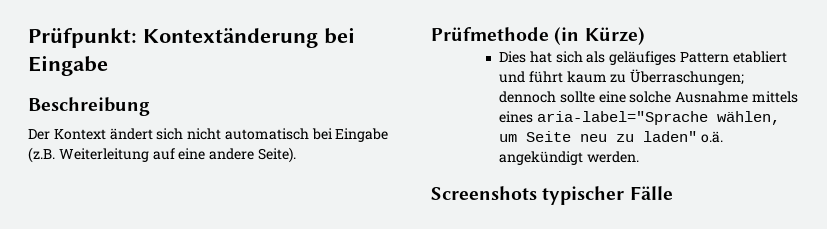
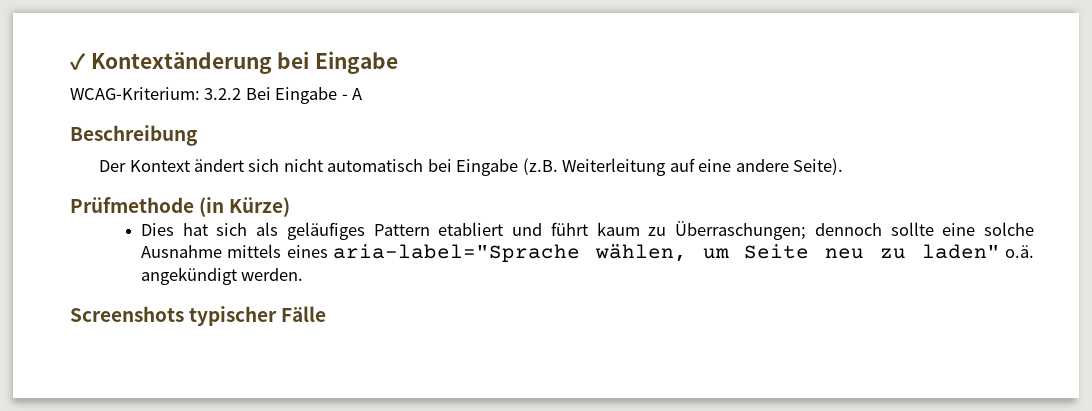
- Prüfpunkt: Kontextänderung bei Eingabe
+ ✓ Kontextänderung bei Eingabe
+ WCAG-Kriterium: 3.2.2 Bei Eingabe - A

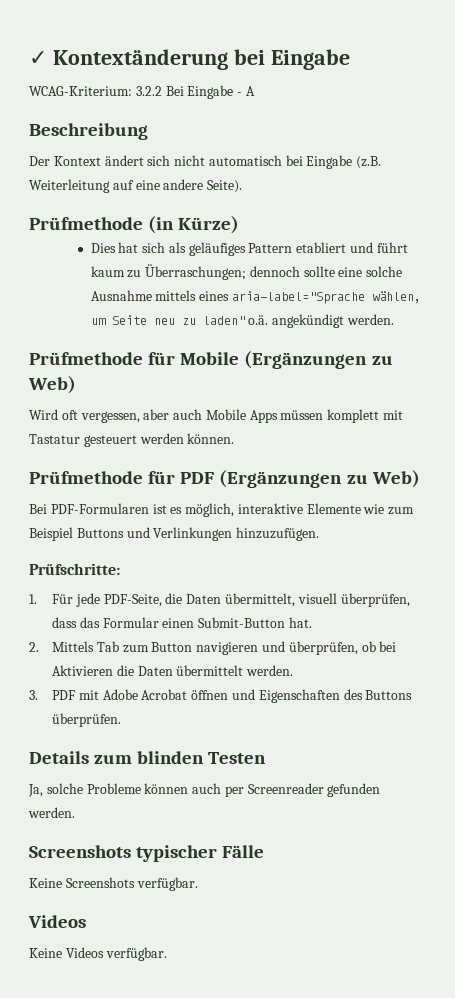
+ Prüfmethode für Mobile (Ergänzungen zu Web)
+ Wird oft vergessen, aber auch Mobile Apps müssen komplett mit Tastatur gesteuert werden können.
+ Prüfmethode für PDF (Ergänzungen zu Web)
+ Bei PDF-Formularen ist es möglich, interaktive Elemente wie zum Beispiel Buttons und Verlinkungen hinzuzufügen.
+ Prüfschritte:
+ 1. Für jede PDF-Seite, die Daten übermittelt, visuell überprüfen, dass das Formular einen Submit-Button hat.
+ 2. Mittels Tab zum Button navigieren und überprüfen, ob bei Aktivieren die Daten übermittelt werden.
+ 3. PDF mit Adobe Acrobat öffnen und Eigenschaften des Buttons überprüfen.
+ Details zum blinden Testen
+ Ja, solche Probleme können auch per Screenreader gefunden werden.
  Screenshots typischer Fälle
+ Keine Screenshots verfügbar.
+ Videos
+ Keine Videos verfügbar.

